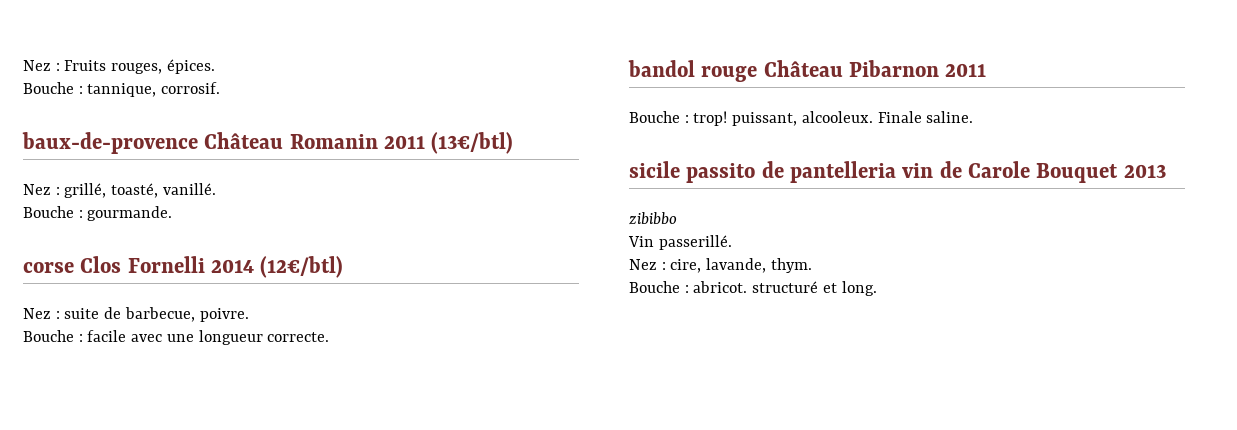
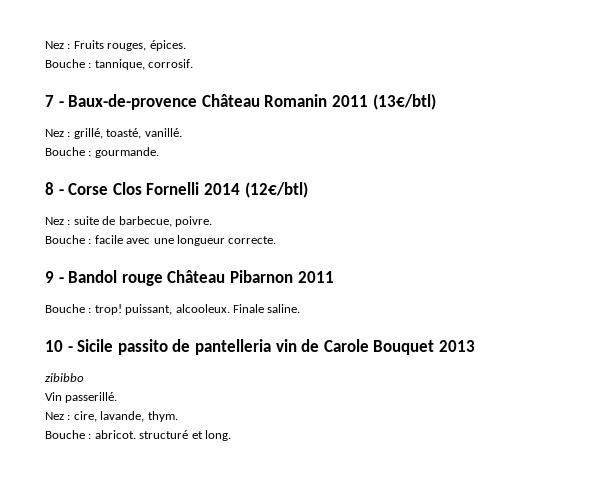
- baux-de-provence Château Romanin 2011 (13€/btl)
+ 7 - Baux-de-provence Château Romanin 2011 (13€/btl)
- corse Clos Fornelli 2014 (12€/btl)
+ 8 - Corse Clos Fornelli 2014 (12€/btl)
- bandol rouge Château Pibarnon 2011
+ 9 - Bandol rouge Château Pibarnon 2011
- sicile passito de pantelleria vin de Carole Bouquet 2013
+ 10 - Sicile passito de pantelleria vin de Carole Bouquet 2013

